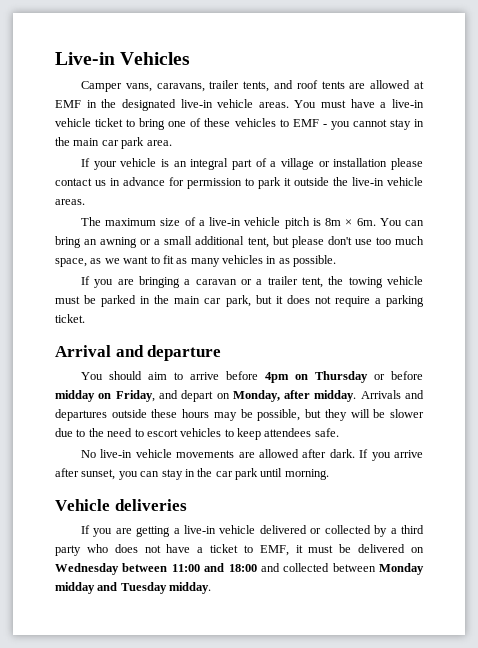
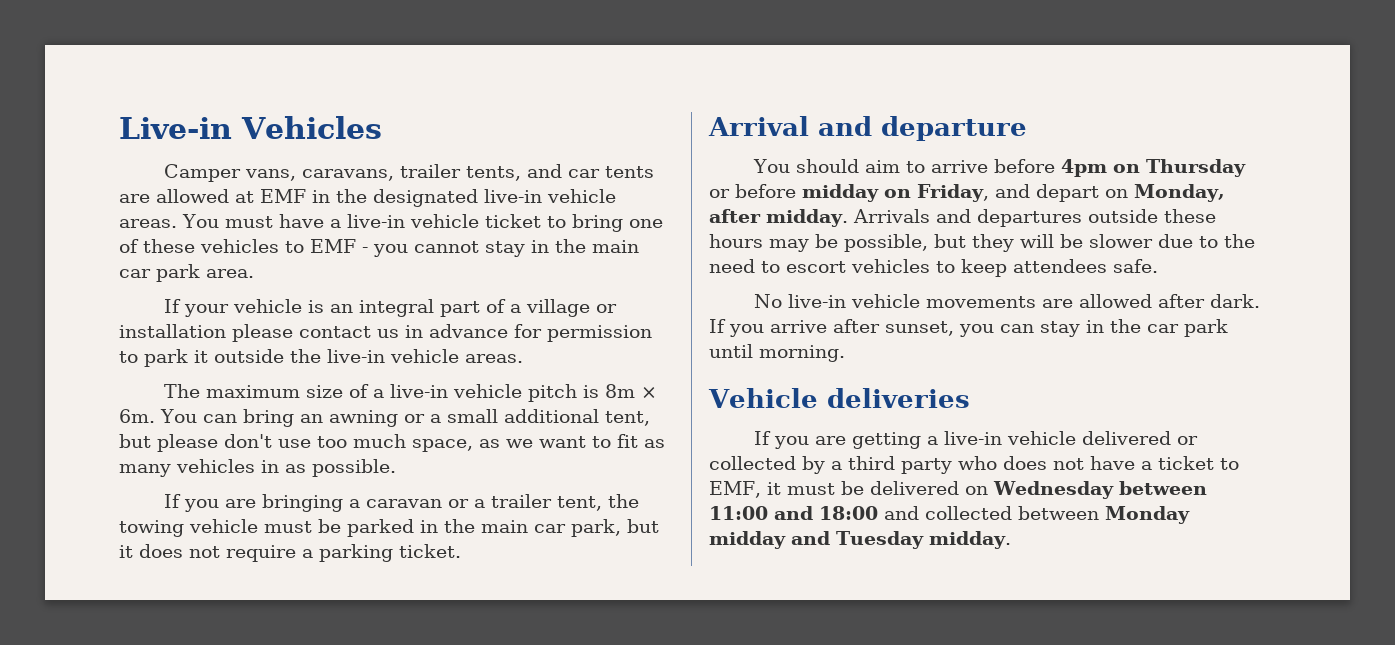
- Camper vans, caravans, trailer tents, and roof tents are allowed at EMF in the designated live-in vehicle areas.
+ Camper vans, caravans, trailer tents, and car tents are allowed at EMF in the designated live-in vehicle areas.

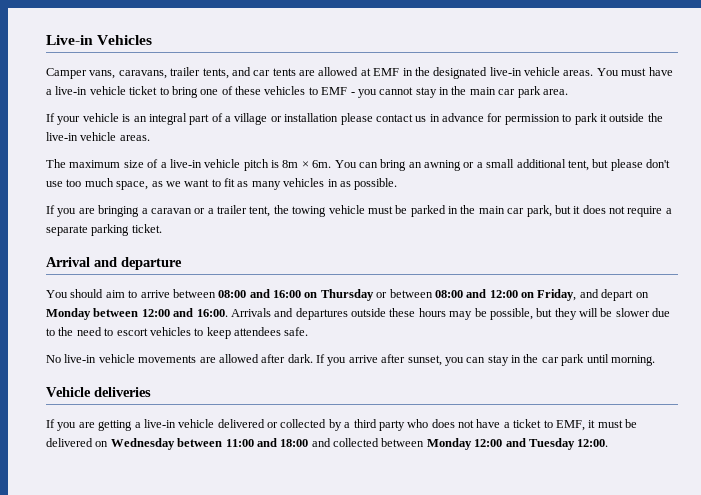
- If you are bringing a caravan or a trailer tent, the towing vehicle must be parked in the main car park, but it does not require a parking ticket.
+ If you are bringing a caravan or a trailer tent, the towing vehicle must be parked in the main car park, but it does not require a separate parking ticket.
- You should aim to arrive before 4pm on Thursday or before midday on Friday, and depart on Monday, after midday.
+ You should aim to arrive between 08:00 and 16:00 on Thursday or between 08:00 and 12:00 on Friday, and depart on Monday between 12:00 and 16:00.
- If you are getting a live-in vehicle delivered or collected by a third party who does not have a ticket to EMF, it must be delivered on Wednesday between 11:00 and 18:00 and collected between Monday midday and Tuesday midday.
+ If you are getting a live-in vehicle delivered or collected by a third party who does not have a ticket to EMF, it must be delivered on Wednesday between 11:00 and 18:00 and collected between Monday 12:00 and Tuesday 12:00.

